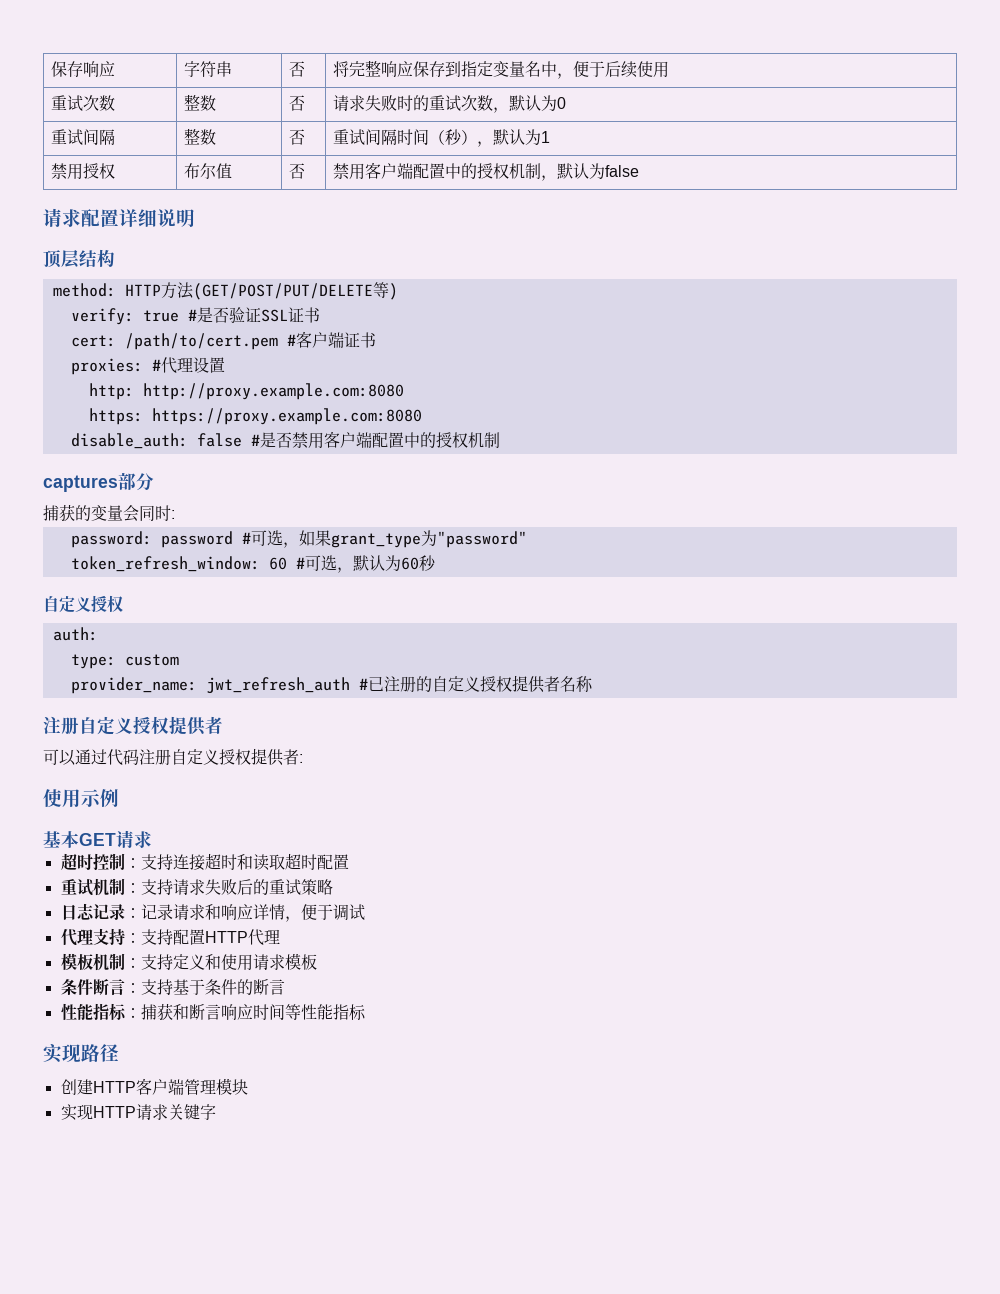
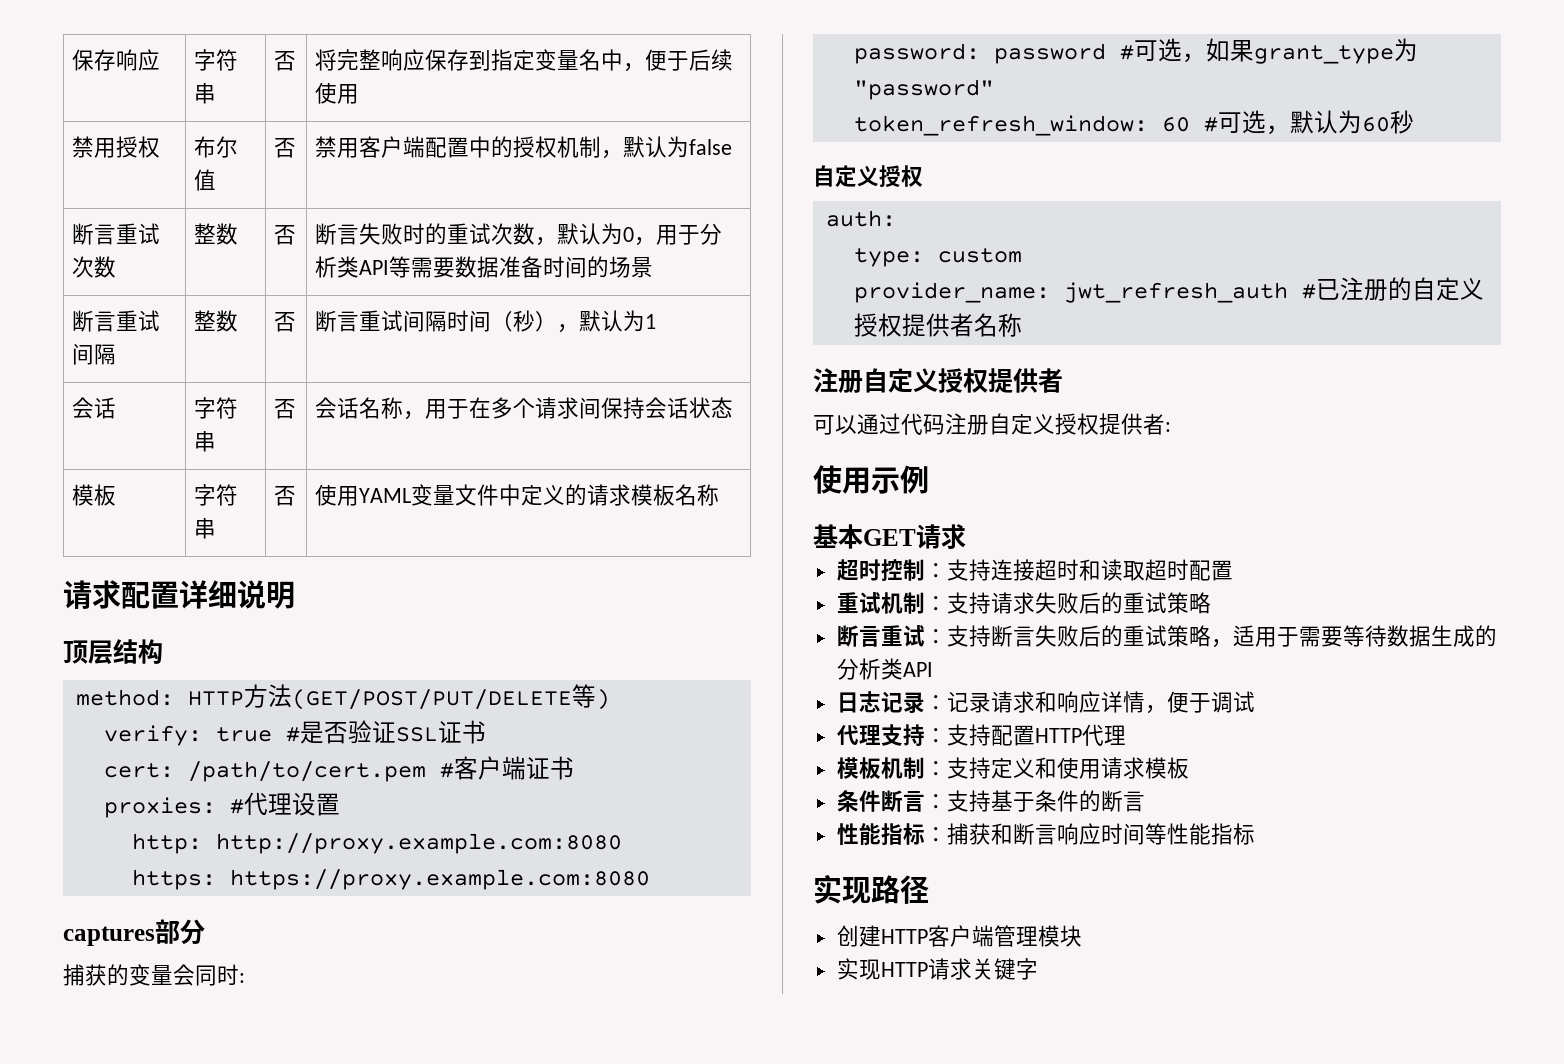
- 重试次数 | 整数 | 否 | 请求失败时的重试次数，默认为0
- 重试间隔 | 整数 | 否 | 重试间隔时间（秒），默认为1
+ 断言重试次数 | 整数 | 否 | 断言失败时的重试次数，默认为0，用于分析类API等需要数据准备时间的场景
+ 断言重试间隔 | 整数 | 否 | 断言重试间隔时间（秒），默认为1
+ 会话 | 字符串 | 否 | 会话名称，用于在多个请求间保持会话状态
+ 模板 | 字符串 | 否 | 使用YAML变量文件中定义的请求模板名称
- disable_auth: false #是否禁用客户端配置中的授权机制
+ 断言重试：支持断言失败后的重试策略，适用于需要等待数据生成的分析类API

